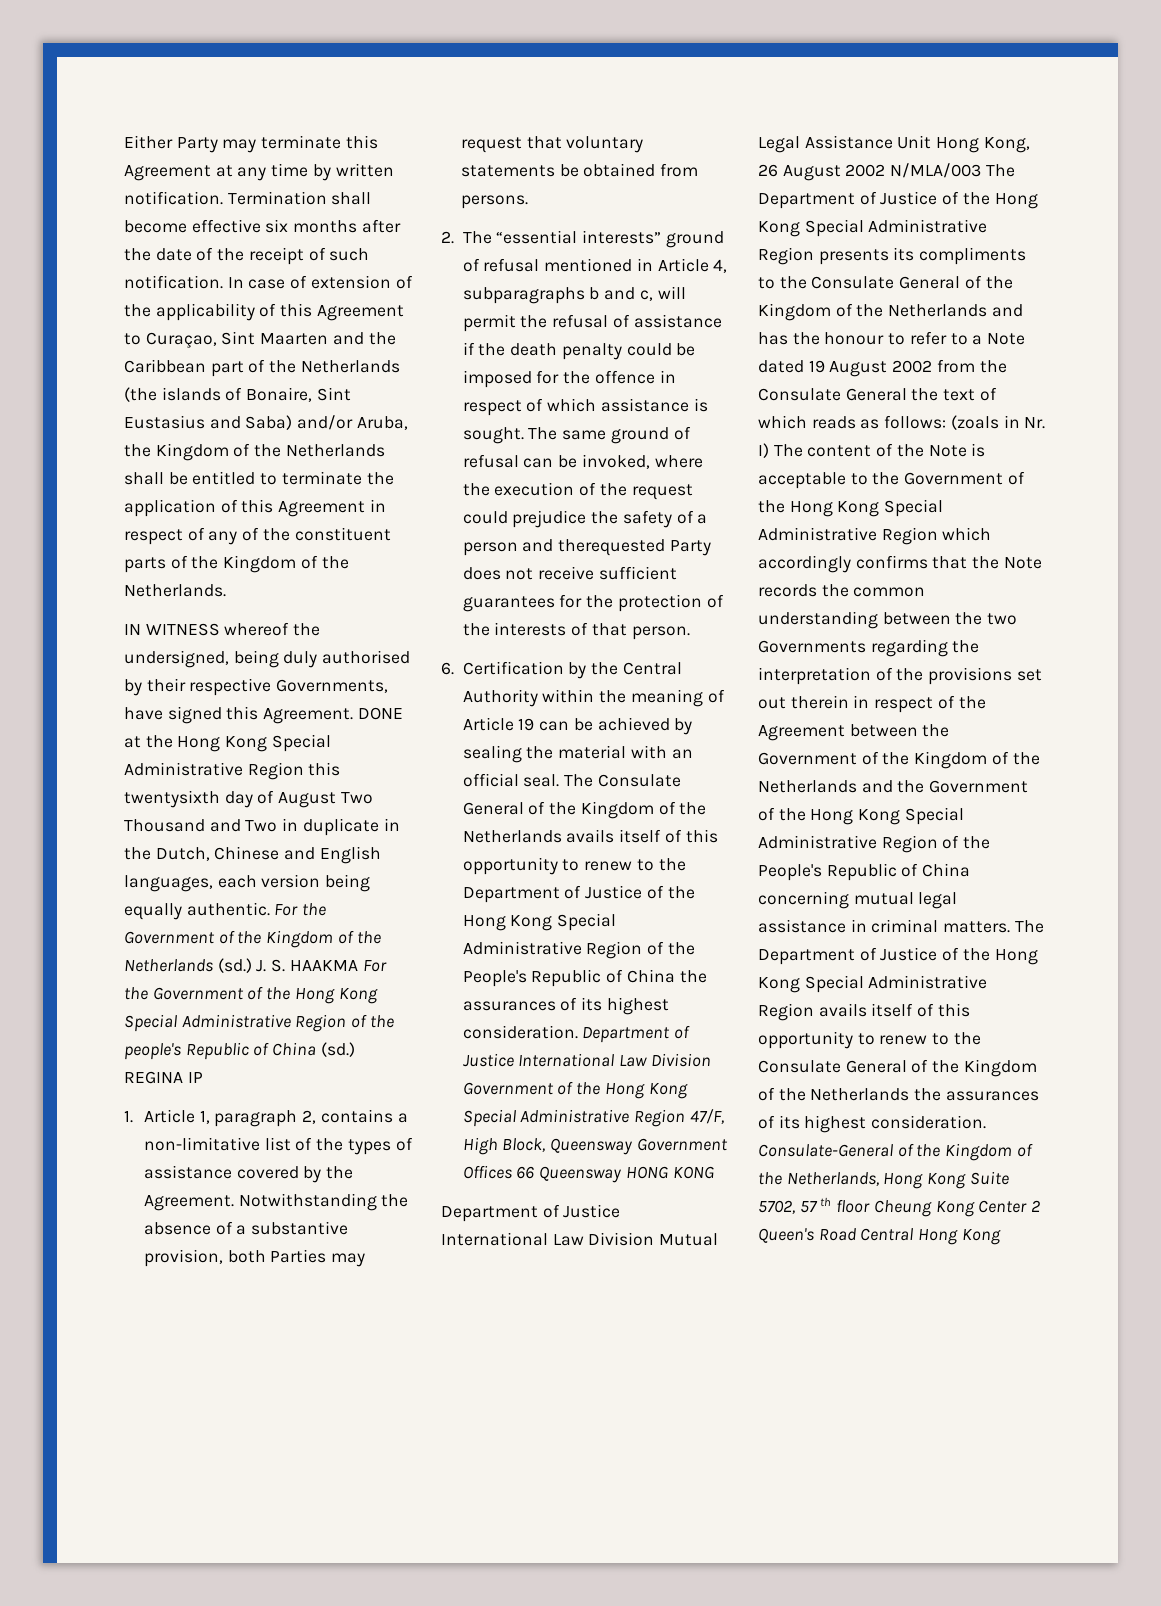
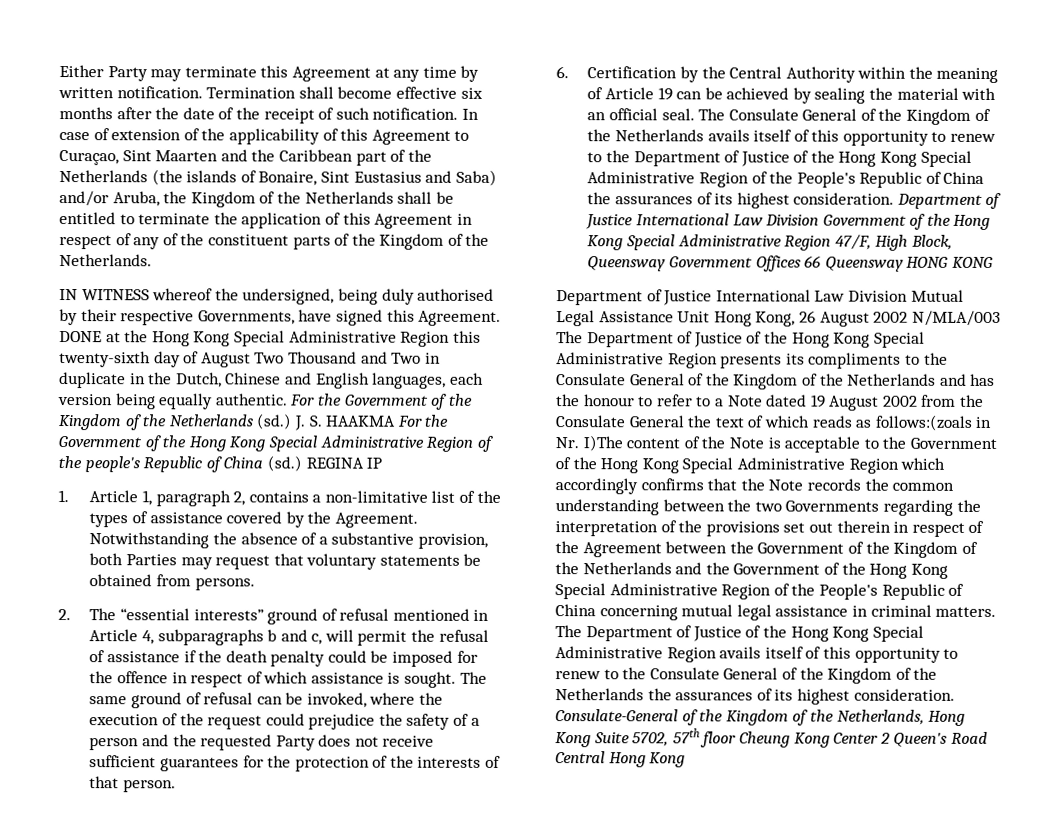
- DONE at the Hong Kong Special Administrative Region this twentysixth day of August Two Thousand and Two in duplicate in the Dutch, Chinese and English languages, each version being equally authentic.
+ DONE at the Hong Kong Special Administrative Region this twenty-sixth day of August Two Thousand and Two in duplicate in the Dutch, Chinese and English languages, each version being equally authentic.
- The same ground of refusal can be invoked, where the execution of the request could prejudice the safety of a person and therequested Party does not receive sufficient guarantees for the protection of the interests of that person.
+ The same ground of refusal can be invoked, where the execution of the request could prejudice the safety of a person and the requested Party does not receive sufficient guarantees for the protection of the interests of that person.
- Department of Justice International Law Division Mutual Legal Assistance Unit Hong Kong, 26 August 2002 N/MLA/003 The Department of Justice of the Hong Kong Special Administrative Region presents its compliments to the Consulate General of the Kingdom of the Netherlands and has the honour to refer to a Note dated 19 August 2002 from the Consulate General the text of which reads as follows: (zoals in Nr. I) The content of the Note is acceptable to the Government of the Hong Kong Special Administrative Region which accordingly confirms that the Note records the common understanding between the two Governments regarding the interpretation of the provisions set out therein in respect of the Agreement between the Government of the Kingdom of the Netherlands and the Government of the Hong Kong Special Administrative Region of the People's Republic of China concerning mutual legal assistance in criminal matters.
+ Department of Justice International Law Division Mutual Legal Assistance Unit Hong Kong, 26 August 2002 N/MLA/003 The Department of Justice of the Hong Kong Special Administrative Region presents its compliments to the Consulate General of the Kingdom of the Netherlands and has the honour to refer to a Note dated 19 August 2002 from the Consulate General the text of which reads as follows:(zoals in Nr. I)The content of the Note is acceptable to the Government of the Hong Kong Special Administrative Region which accordingly confirms that the Note records the common understanding between the two Governments regarding the interpretation of the provisions set out therein in respect of the Agreement between the Government of the Kingdom of the Netherlands and the Government of the Hong Kong Special Administrative Region of the People's Republic of China concerning mutual legal assistance in criminal matters.
- Consulate-General of the Kingdom of the Netherlands, Hong Kong Suite 5702, 57 th floor Cheung Kong Center 2 Queen's Road Central Hong Kong
+ Consulate-General of the Kingdom of the Netherlands, Hong Kong Suite 5702, 57th floor Cheung Kong Center 2 Queen's Road Central Hong Kong

